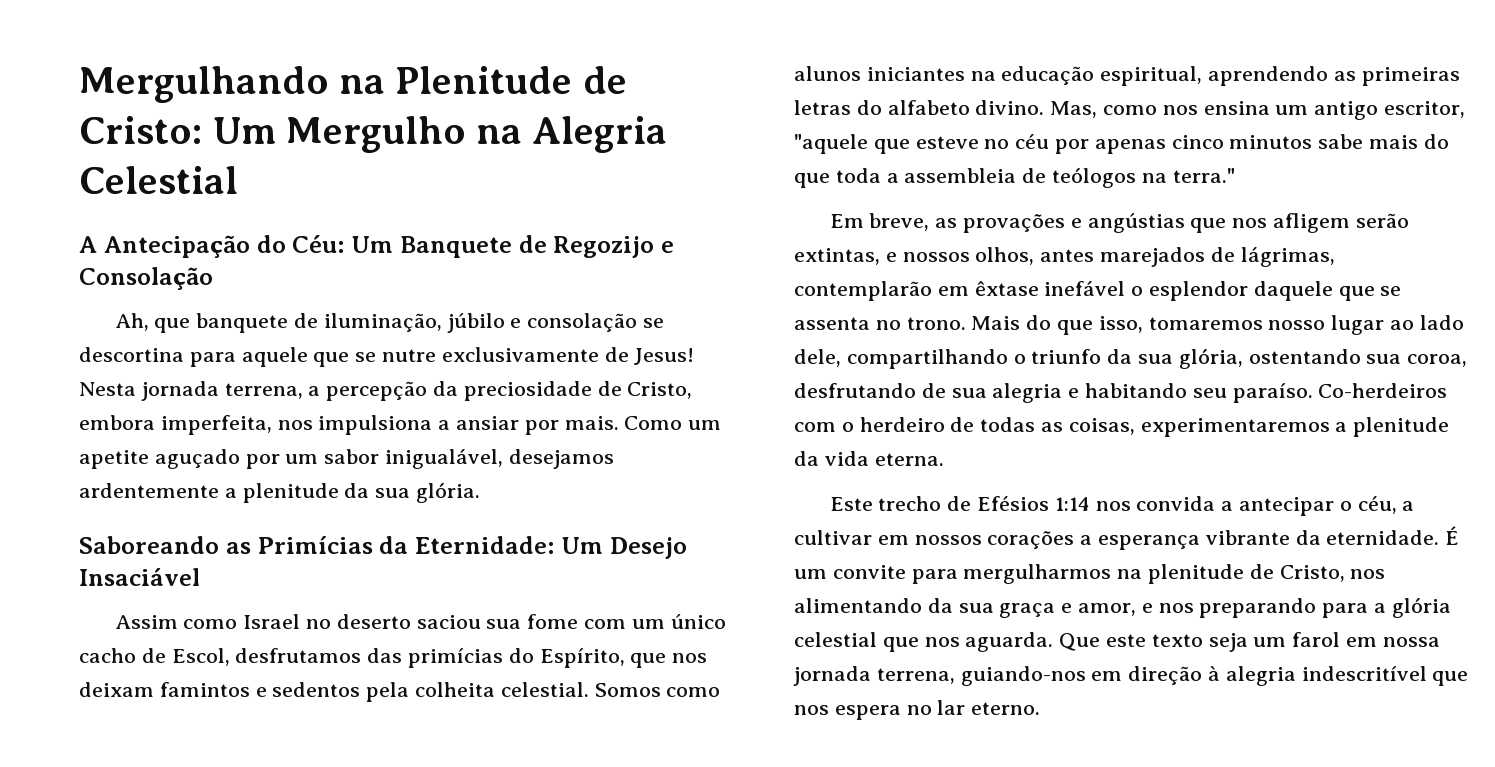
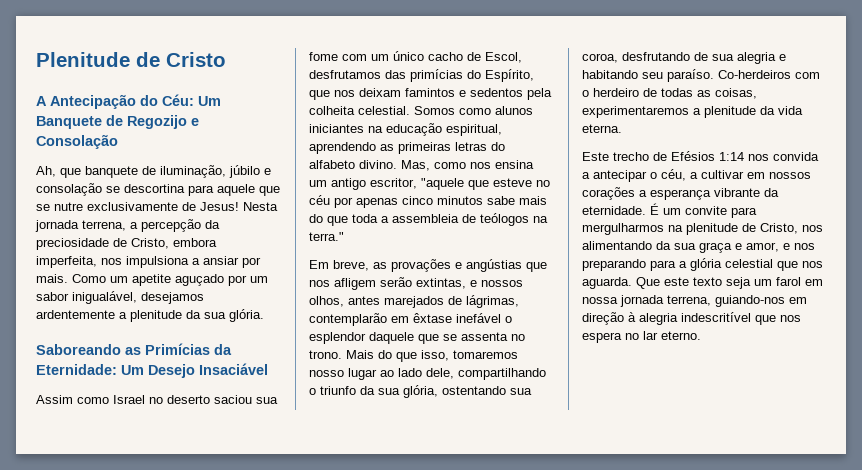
- Mergulhando na Plenitude de Cristo: Um Mergulho na Alegria Celestial
+ Plenitude de Cristo

